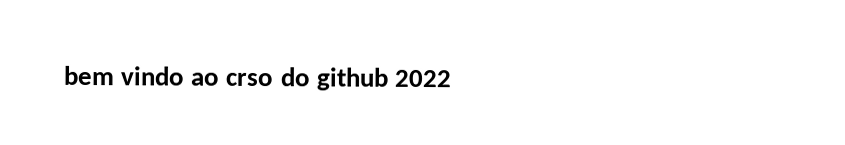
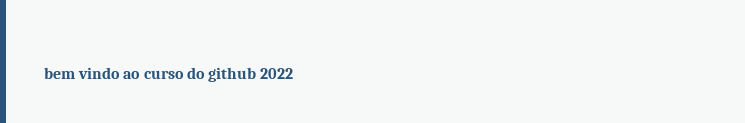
- bem vindo ao crso do github 2022
+ bem vindo ao curso do github 2022

